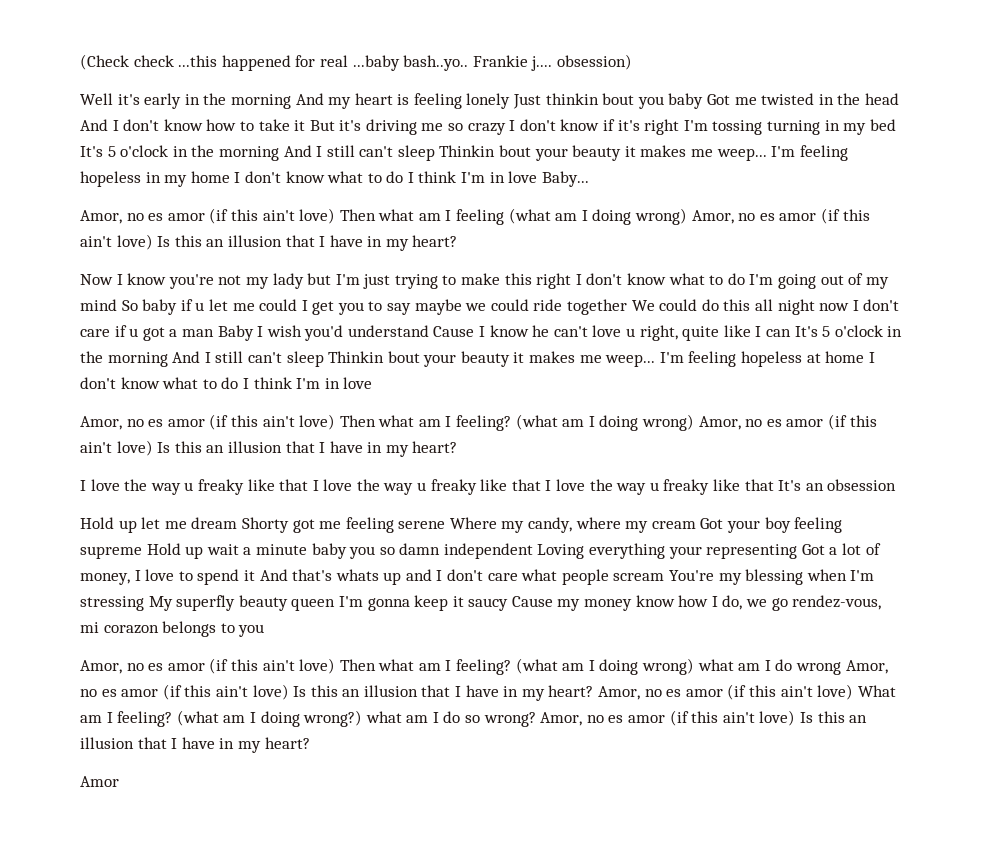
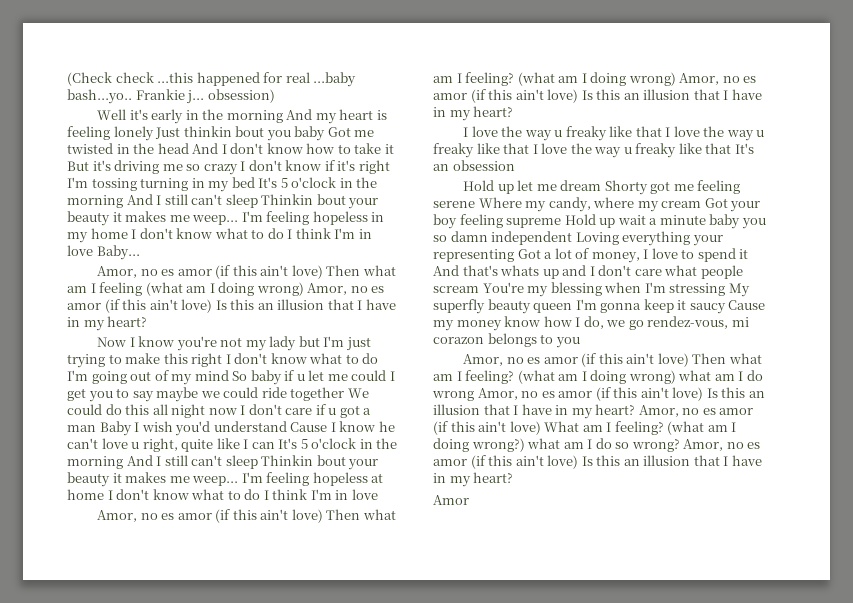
- (Check check ...this happened for real ...baby bash..yo.. Frankie j.... obsession)
+ (Check check ...this happened for real ...baby bash...yo.. Frankie j... obsession)

